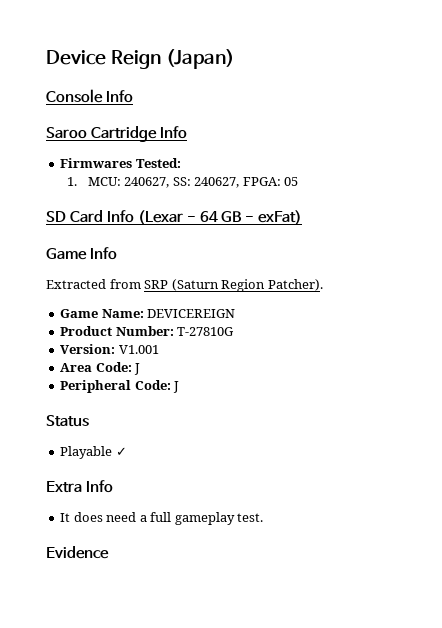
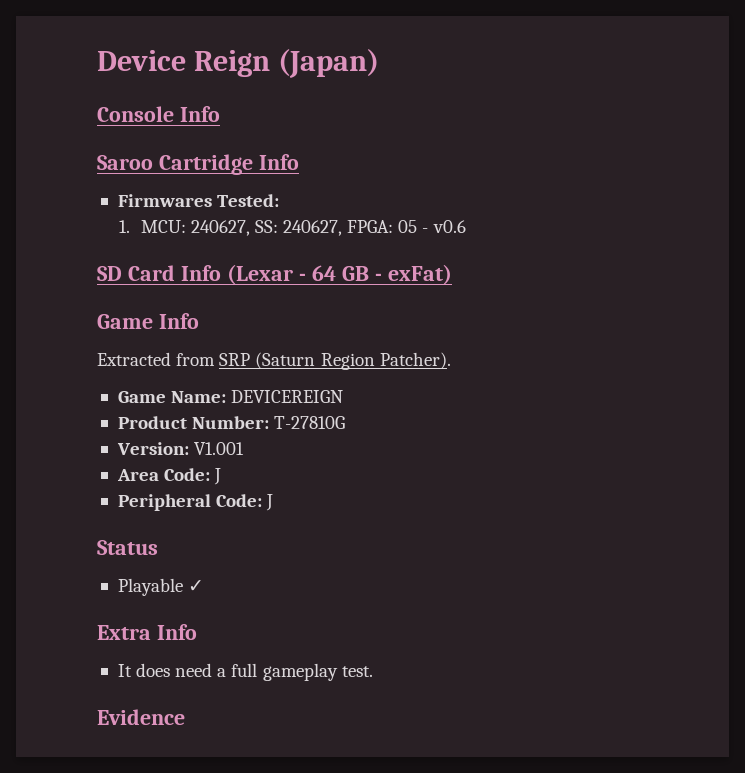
- 1. MCU: 240627, SS: 240627, FPGA: 05
+ 1. MCU: 240627, SS: 240627, FPGA: 05 - v0.6

